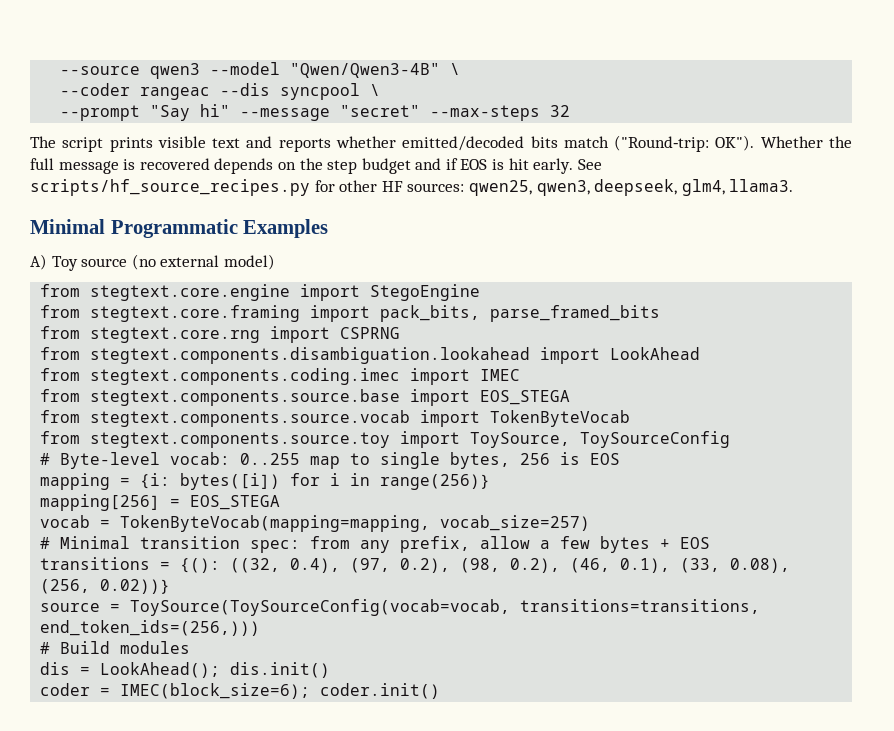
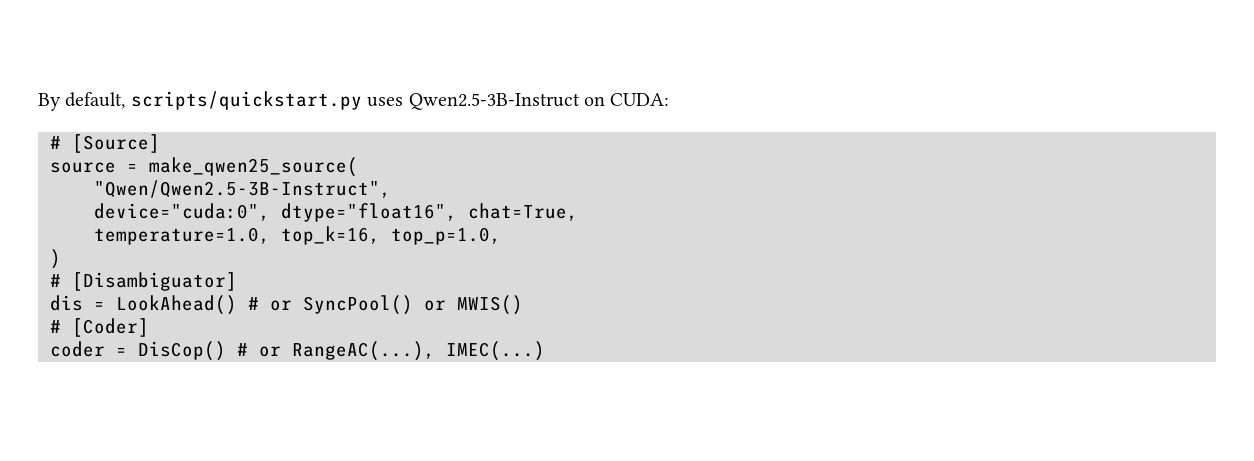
- --source qwen3 --model "Qwen/Qwen3-4B" \
- --coder rangeac --dis syncpool \
- --prompt "Say hi" --message "secret" --max-steps 32
- The script prints visible text and reports whether emitted/decoded bits match ("Round‑trip: OK"). Whether the full message is recovered depends on the step budget and if EOS is hit early. See scripts/hf_source_recipes.py for other HF sources: qwen25, qwen3, deepseek, glm4, llama3.
- Minimal Programmatic Examples
- A) Toy source (no external model)
- from stegtext.core.engine import StegoEngine
- from stegtext.core.framing import pack_bits, parse_framed_bits
- from stegtext.core.rng import CSPRNG
- from stegtext.components.disambiguation.lookahead import LookAhead
- from stegtext.components.coding.imec import IMEC
- from stegtext.components.source.base import EOS_STEGA
- from stegtext.components.source.vocab import TokenByteVocab
- from stegtext.components.source.toy import ToySource, ToySourceConfig
- # Byte-level vocab: 0..255 map to single bytes, 256 is EOS
- mapping = {i: bytes([i]) for i in range(256)}
- mapping[256] = EOS_STEGA
- vocab = TokenByteVocab(mapping=mapping, vocab_size=257)
- # Minimal transition spec: from any prefix, allow a few bytes + EOS
- transitions = {(): ((32, 0.4), (97, 0.2), (98, 0.2), (46, 0.1), (33, 0.08), (256, 0.02))}
- source = ToySource(ToySourceConfig(vocab=vocab, transitions=transitions, end_token_ids=(256,)))
- # Build modules
+ By default, scripts/quickstart.py uses Qwen2.5-3B-Instruct on CUDA:
+ # [Source]
+ source = make_qwen25_source(
+ "Qwen/Qwen2.5-3B-Instruct",
+ device="cuda:0", dtype="float16", chat=True,
+ temperature=1.0, top_k=16, top_p=1.0,
+ )
+ # [Disambiguator]
- dis = LookAhead(); dis.init()
- coder = IMEC(block_size=6); coder.init()
+ dis = LookAhead() # or SyncPool() or MWIS()
+ # [Coder]
+ coder = DisCop() # or RangeAC(...), IMEC(...)

